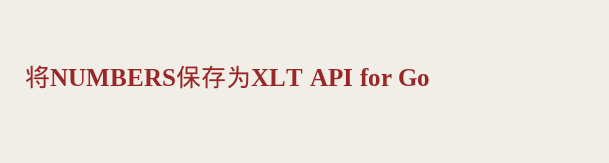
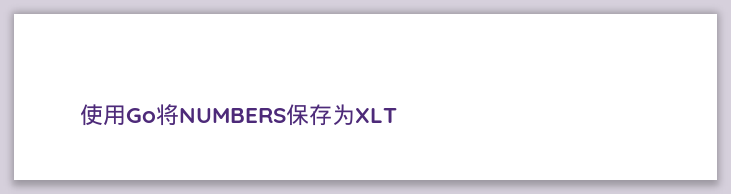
- 将NUMBERS保存为XLT API for Go
+ 使用Go将NUMBERS保存为XLT

